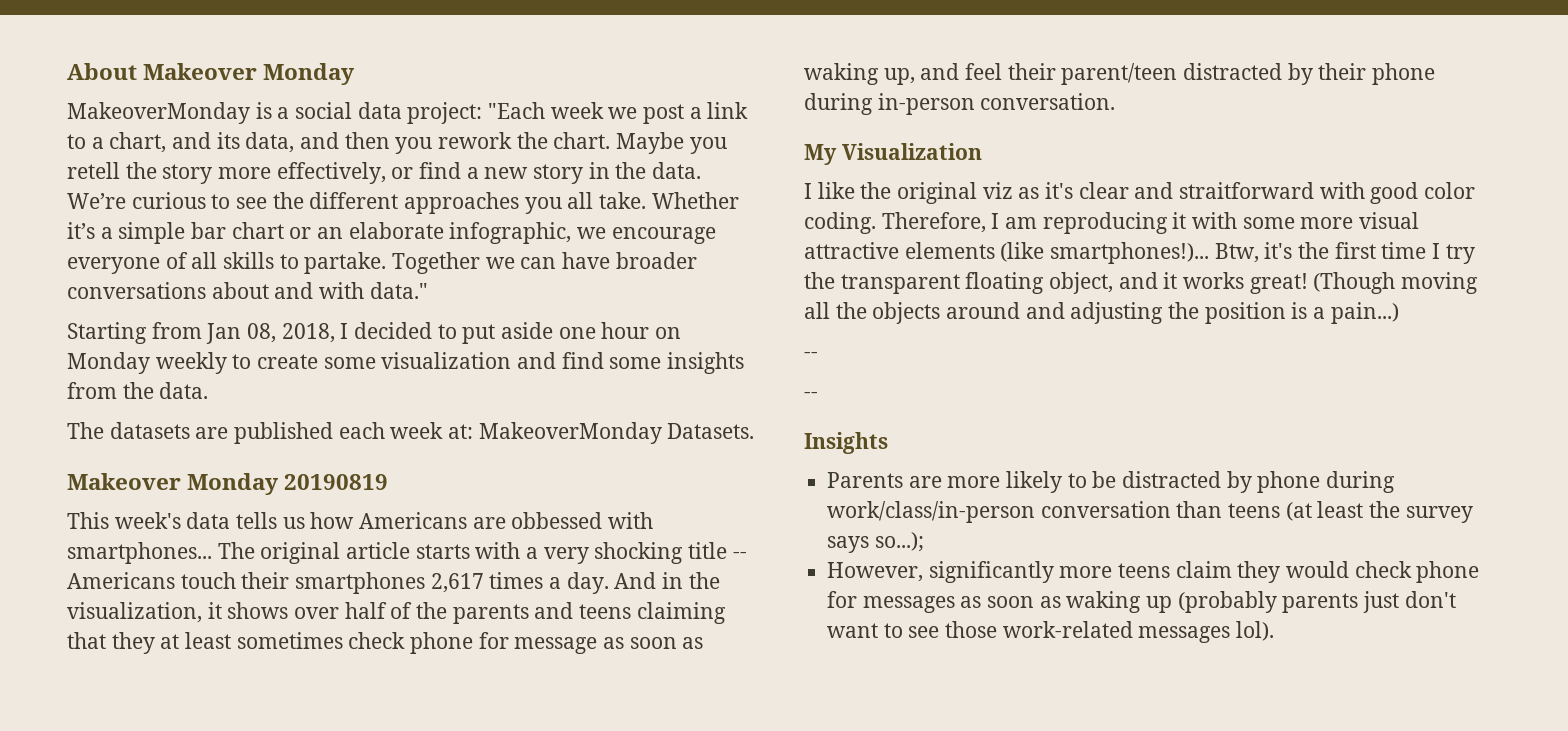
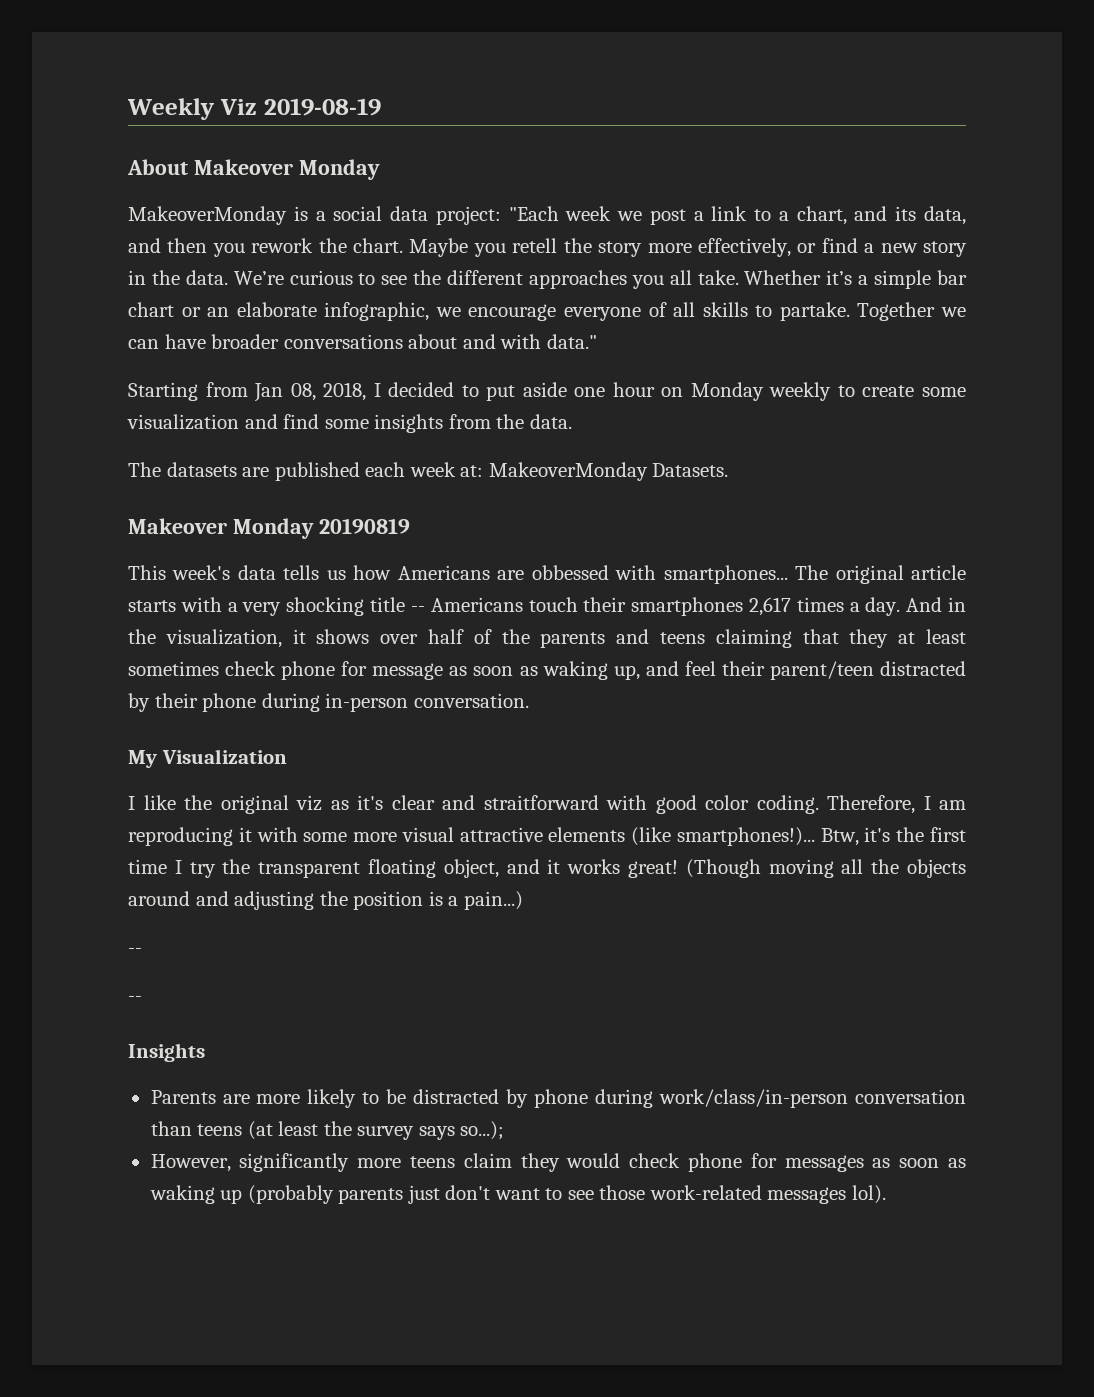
+ Weekly Viz 2019-08-19

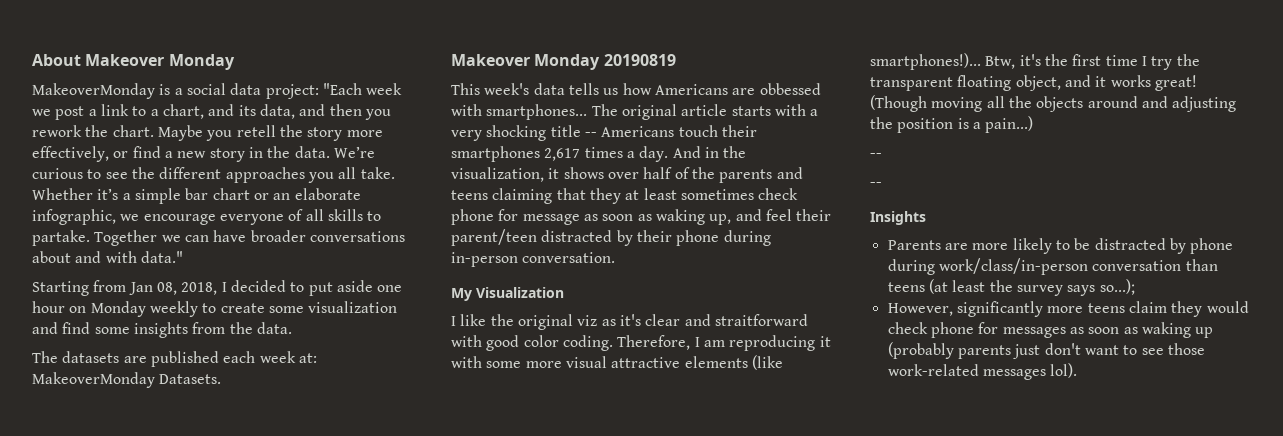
- Weekly Viz 2019-08-19

